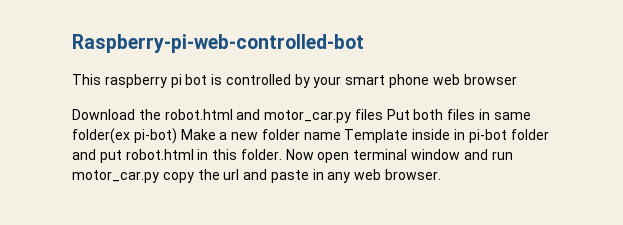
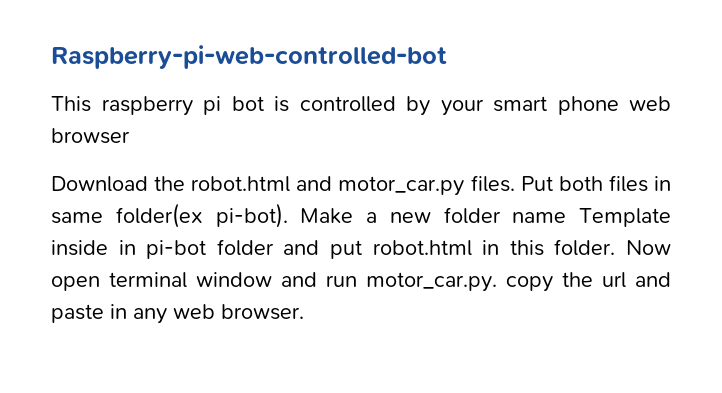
- Download the robot.html and motor_car.py files Put both files in same folder(ex pi-bot) Make a new folder name Template inside in pi-bot folder and put robot.html in this folder.
+ Download the robot.html and motor_car.py files. Put both files in same folder(ex pi-bot). Make a new folder name Template inside in pi-bot folder and put robot.html in this folder.
- Now open terminal window and run motor_car.py copy the url and paste in any web browser.
+ Now open terminal window and run motor_car.py. copy the url and paste in any web browser.

